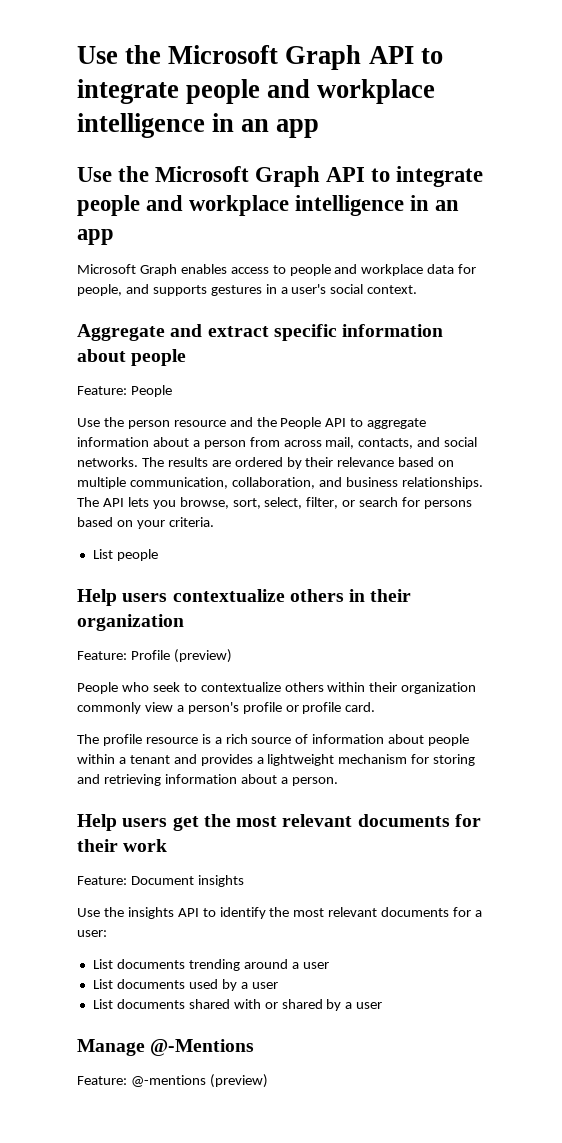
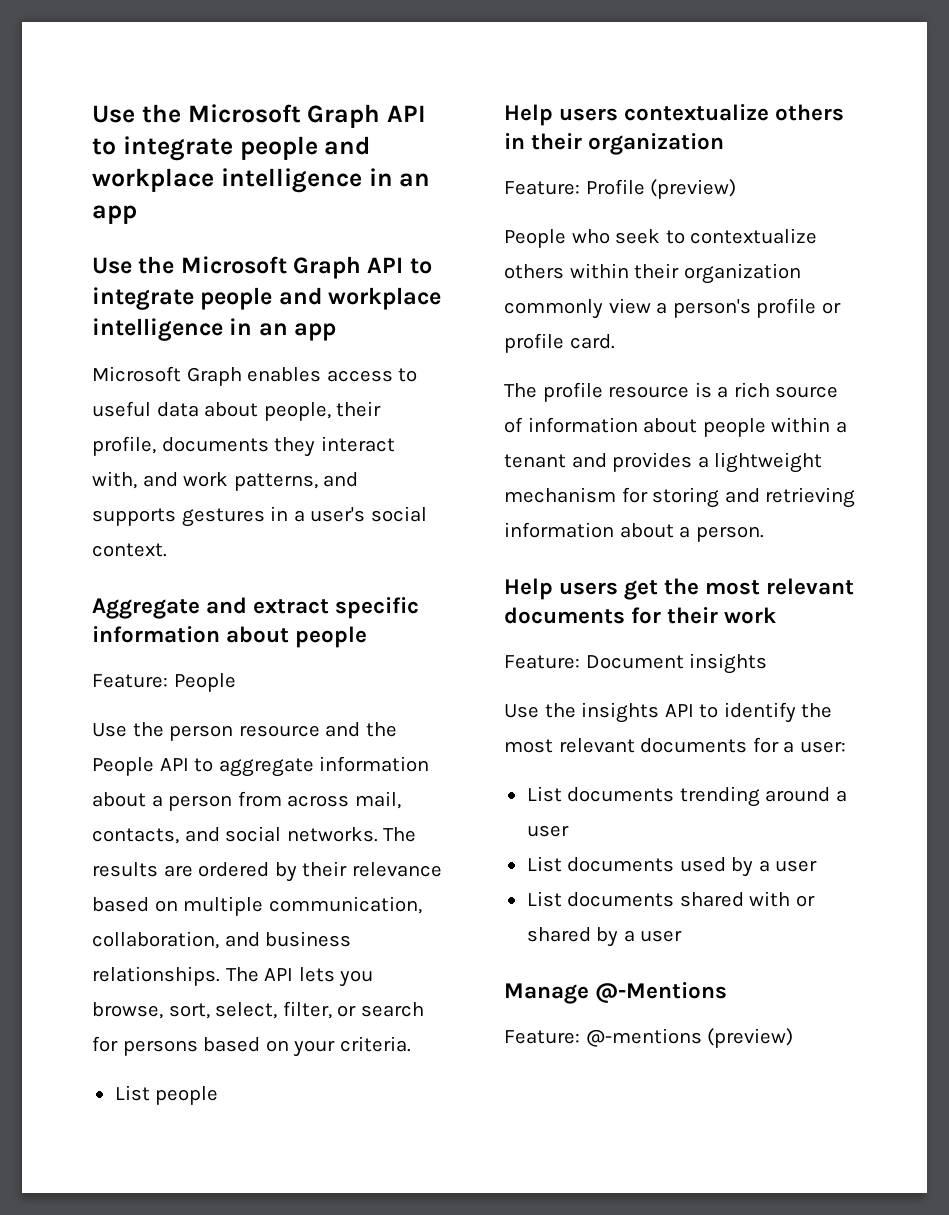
- Microsoft Graph enables access to people and workplace data for people, and supports gestures in a user's social context.
+ Microsoft Graph enables access to useful data about people, their profile, documents they interact with, and work patterns, and supports gestures in a user's social context.

